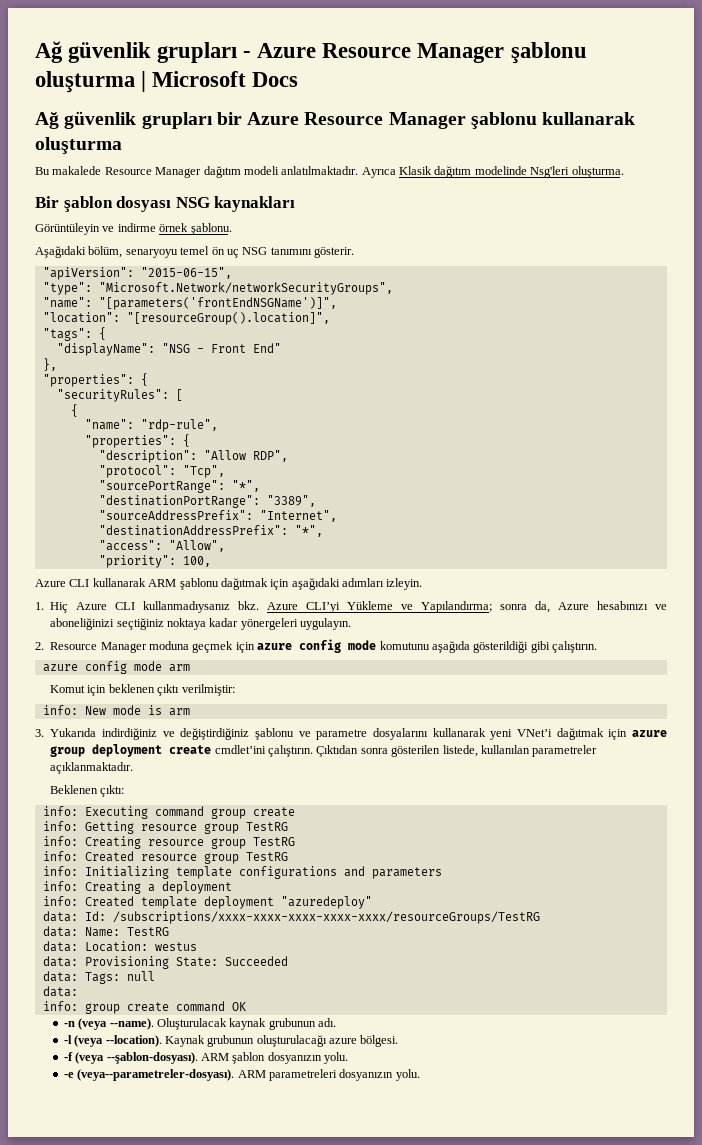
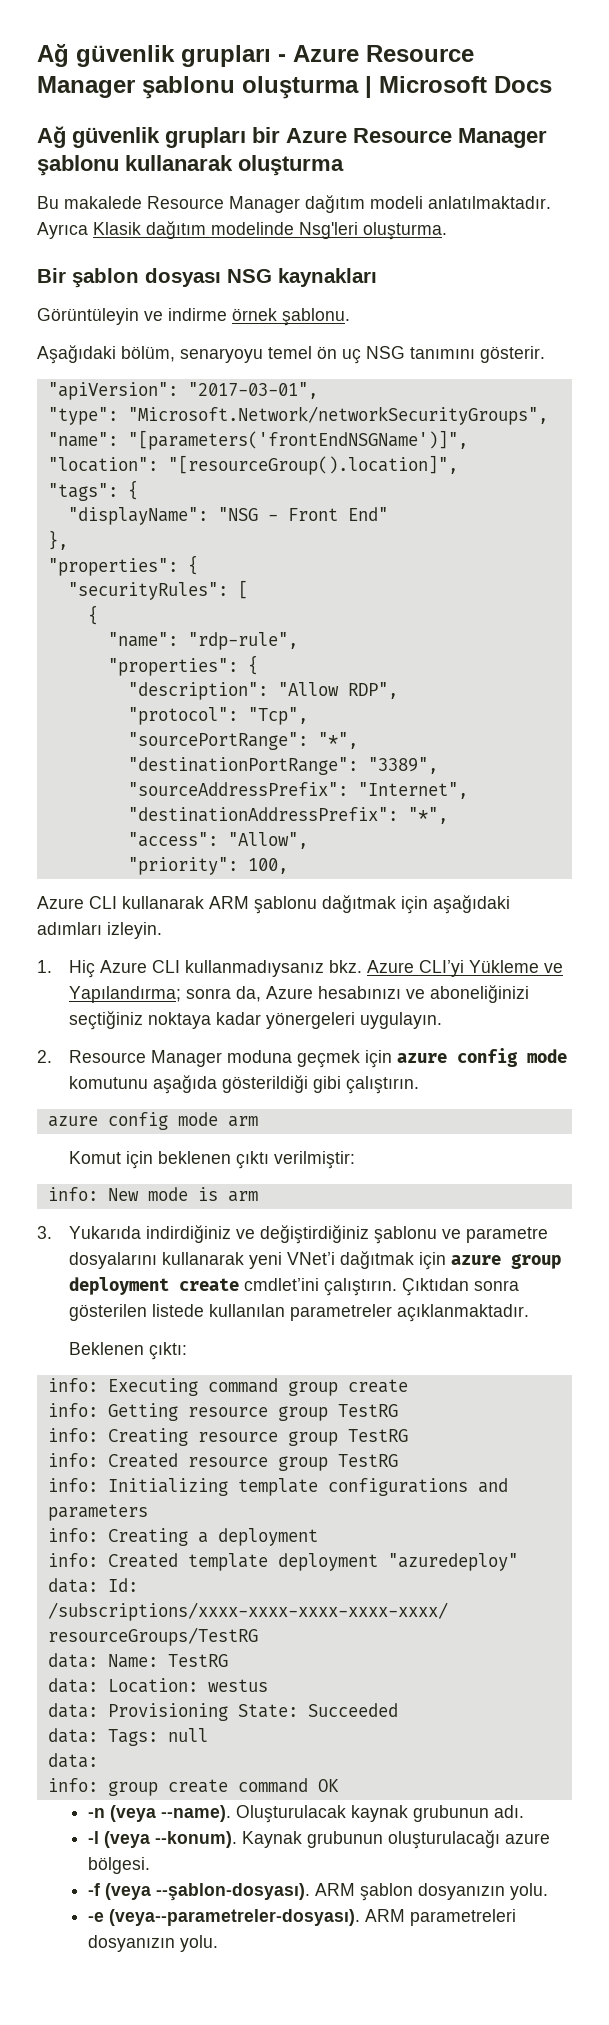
- "apiVersion": "2015-06-15",
+ "apiVersion": "2017-03-01",
- Çıktıdan sonra gösterilen listede, kullanılan parametreler açıklanmaktadır.
+ Çıktıdan sonra gösterilen listede kullanılan parametreler açıklanmaktadır.
- -l (veya --location).
+ -l (veya --konum).

